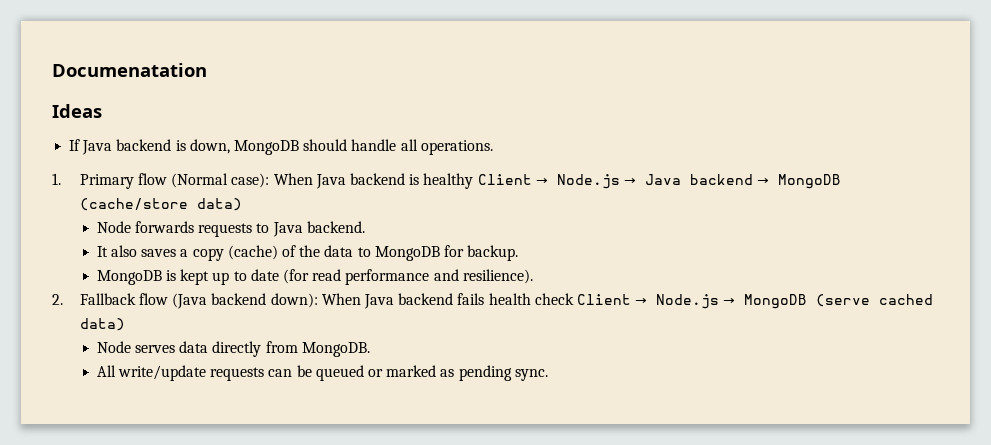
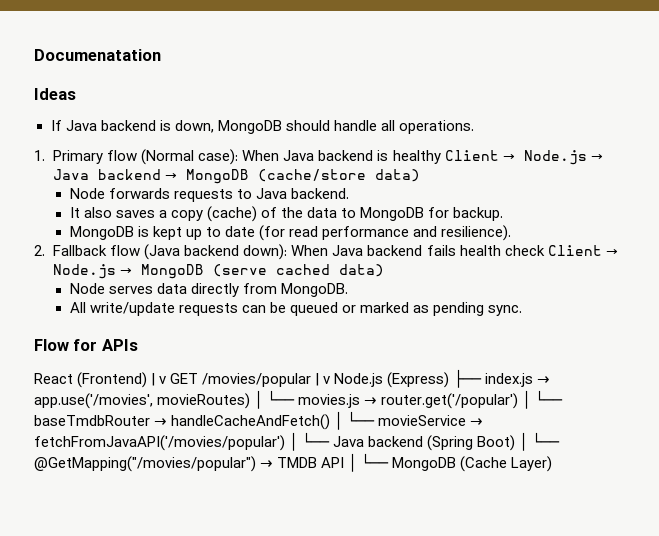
+ Flow for APIs
+ React (Frontend) | v GET /movies/popular | v Node.js (Express) ├── index.js → app.use('/movies', movieRoutes) │ └── movies.js → router.get('/popular') │ └── baseTmdbRouter → handleCacheAndFetch() │ └── movieService → fetchFromJavaAPI('/movies/popular') │ └── Java backend (Spring Boot) │ └── @GetMapping("/movies/popular") → TMDB API │ └── MongoDB (Cache Layer)

